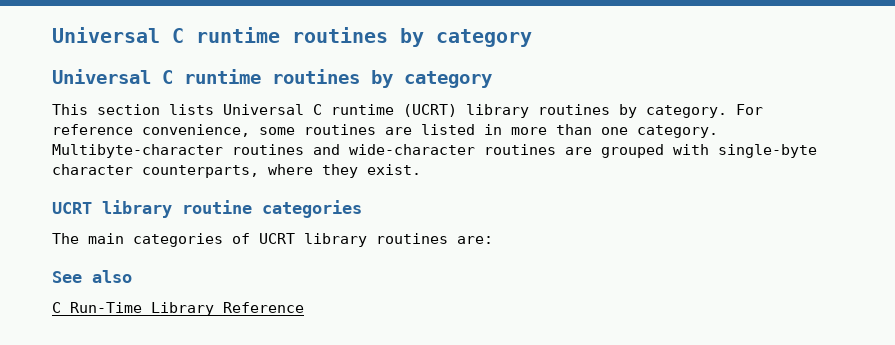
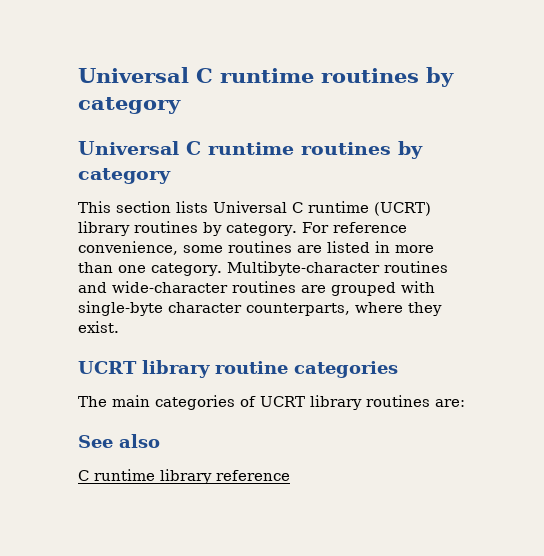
- C Run-Time Library Reference
+ C runtime library reference

